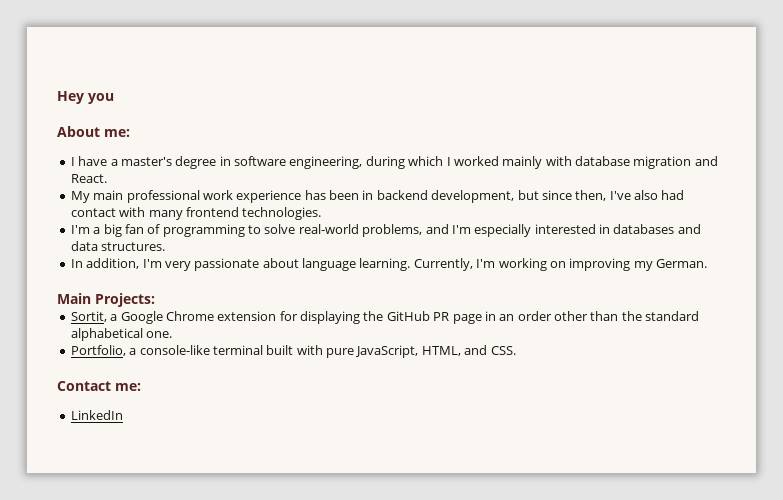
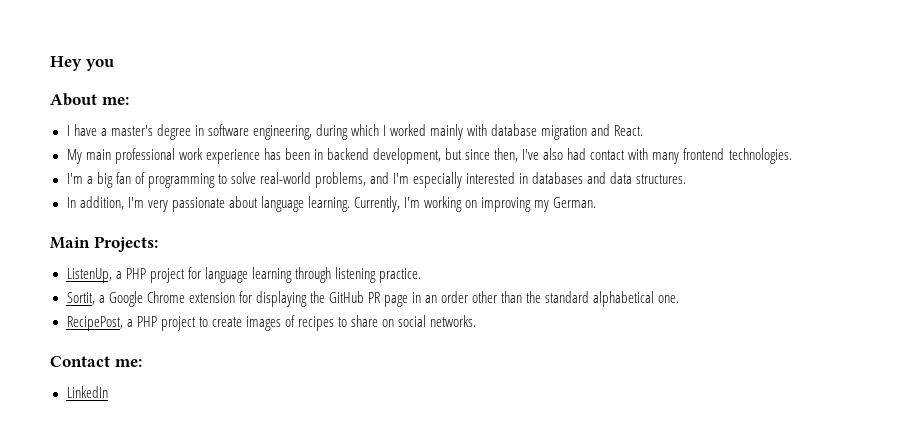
+ ListenUp, a PHP project for language learning through listening practice.
- Portfolio, a console-like terminal built with pure JavaScript, HTML, and CSS.
+ RecipePost, a PHP project to create images of recipes to share on social networks.

